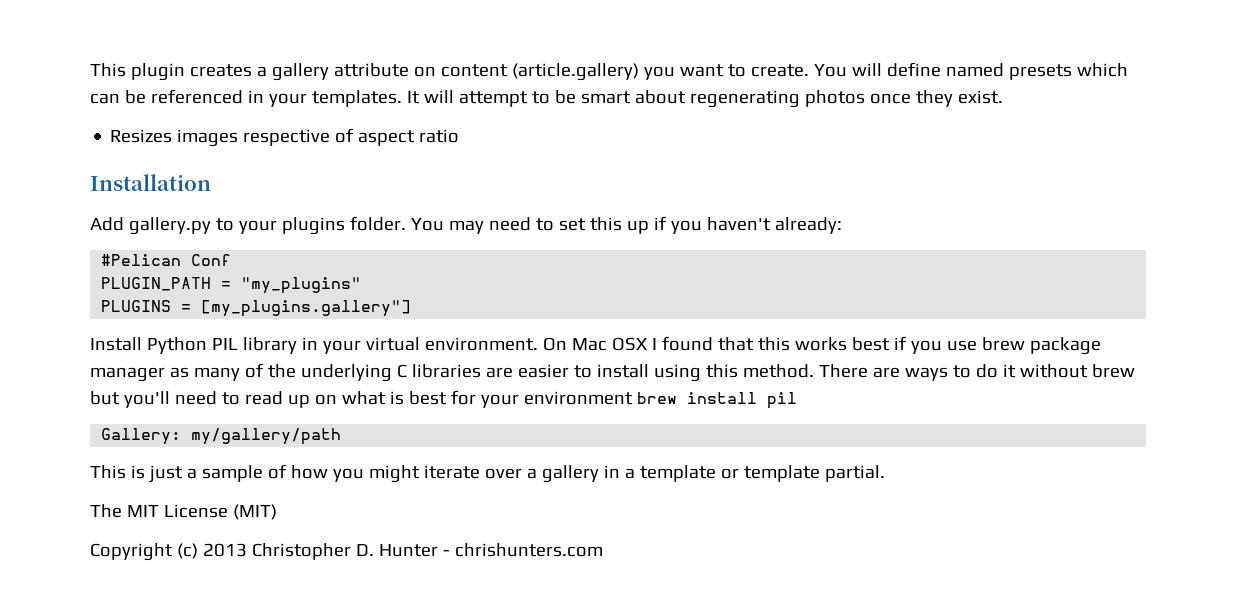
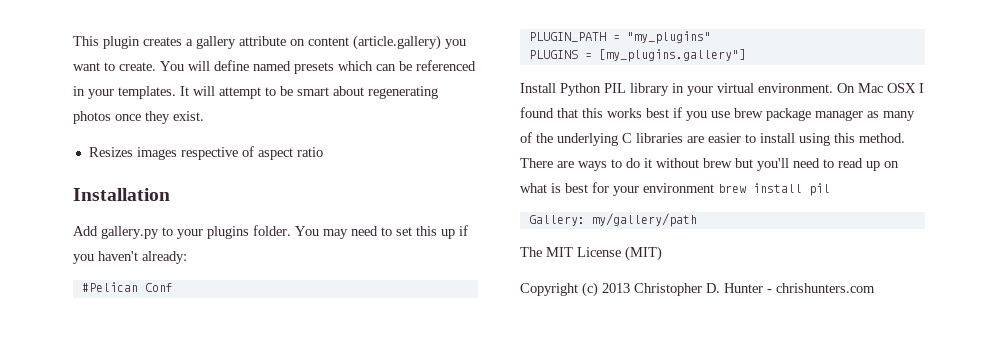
- This is just a sample of how you might iterate over a gallery in a template or template partial.

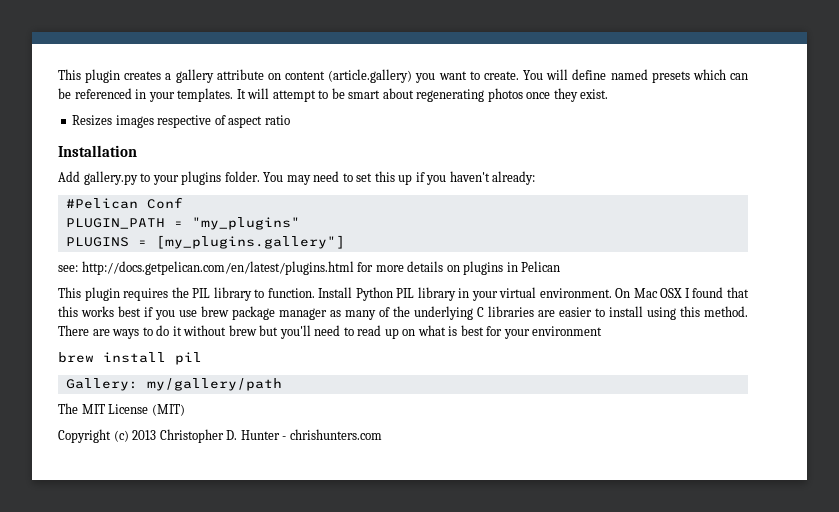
+ see: http://docs.getpelican.com/en/latest/plugins.html for more details on plugins in Pelican
+ This plugin requires the PIL library to function.
- There are ways to do it without brew but you'll need to read up on what is best for your environment brew install pil
+ There are ways to do it without brew but you'll need to read up on what is best for your environment
+ brew install pil

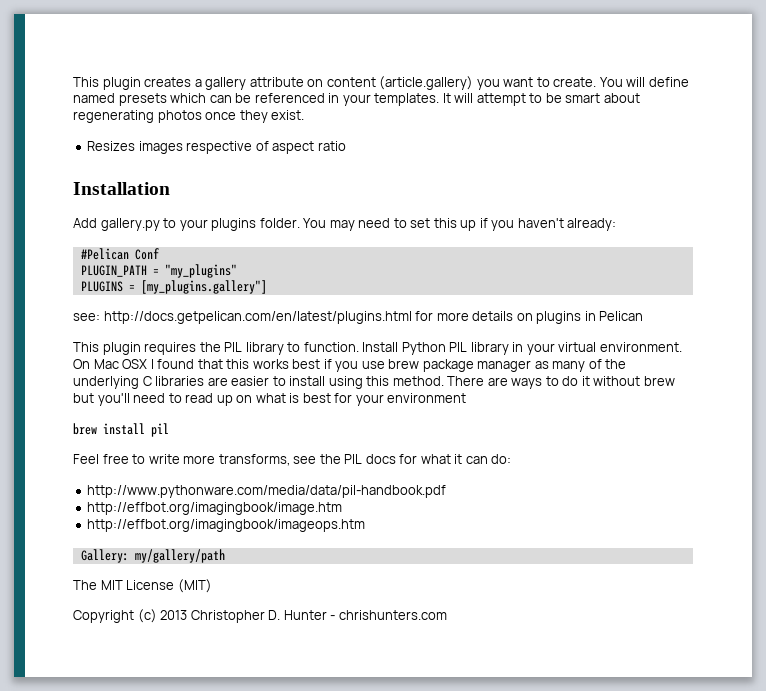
+ Feel free to write more transforms, see the PIL docs for what it can do:
+ http://www.pythonware.com/media/data/pil-handbook.pdf
+ http://effbot.org/imagingbook/image.htm
+ http://effbot.org/imagingbook/imageops.htm

